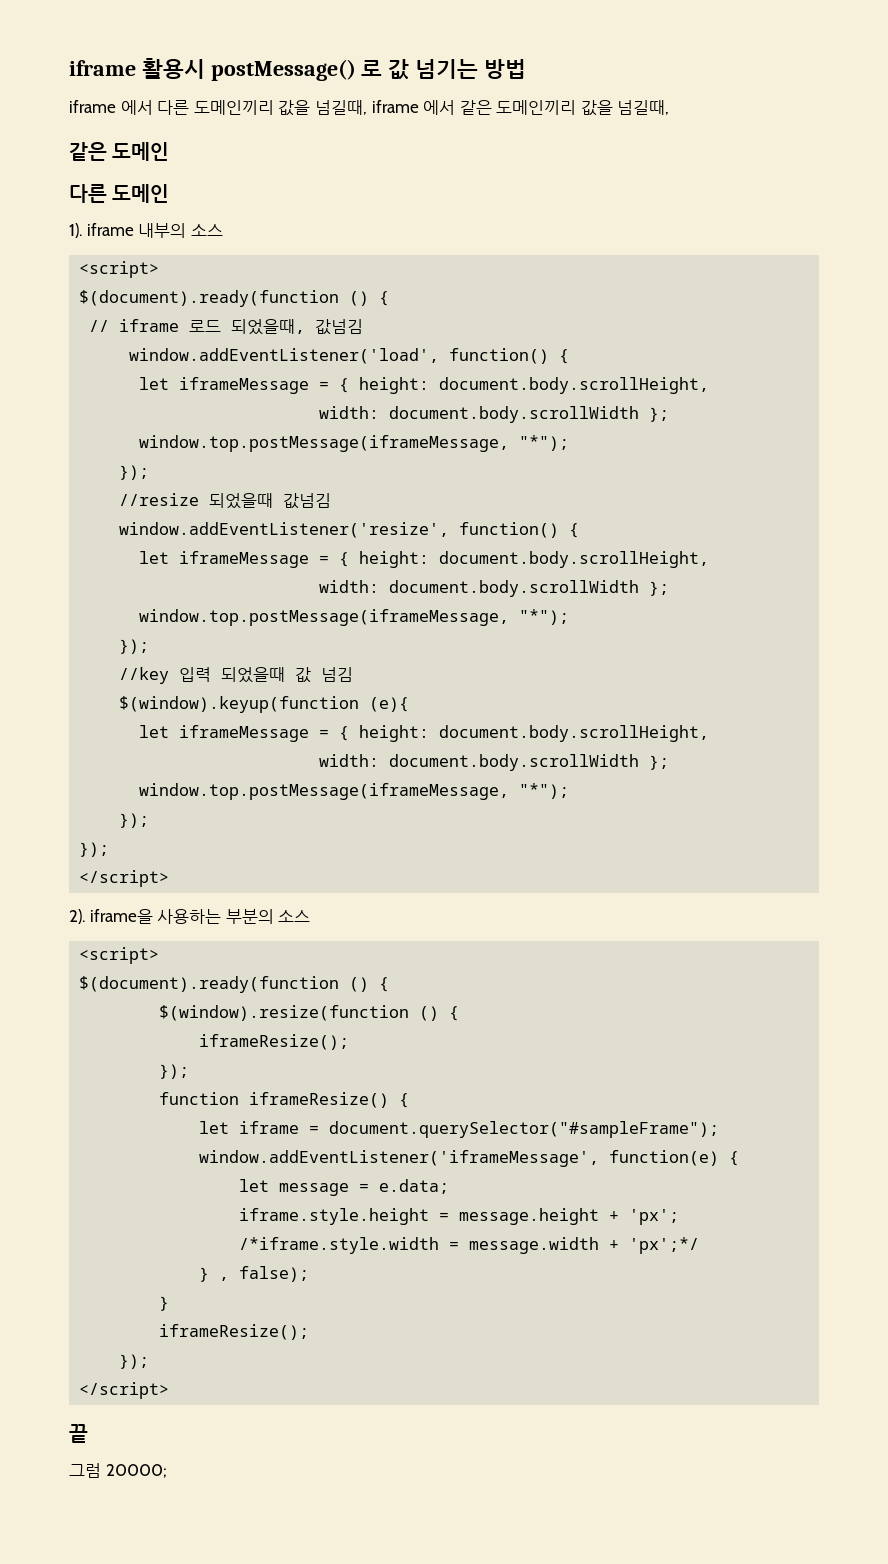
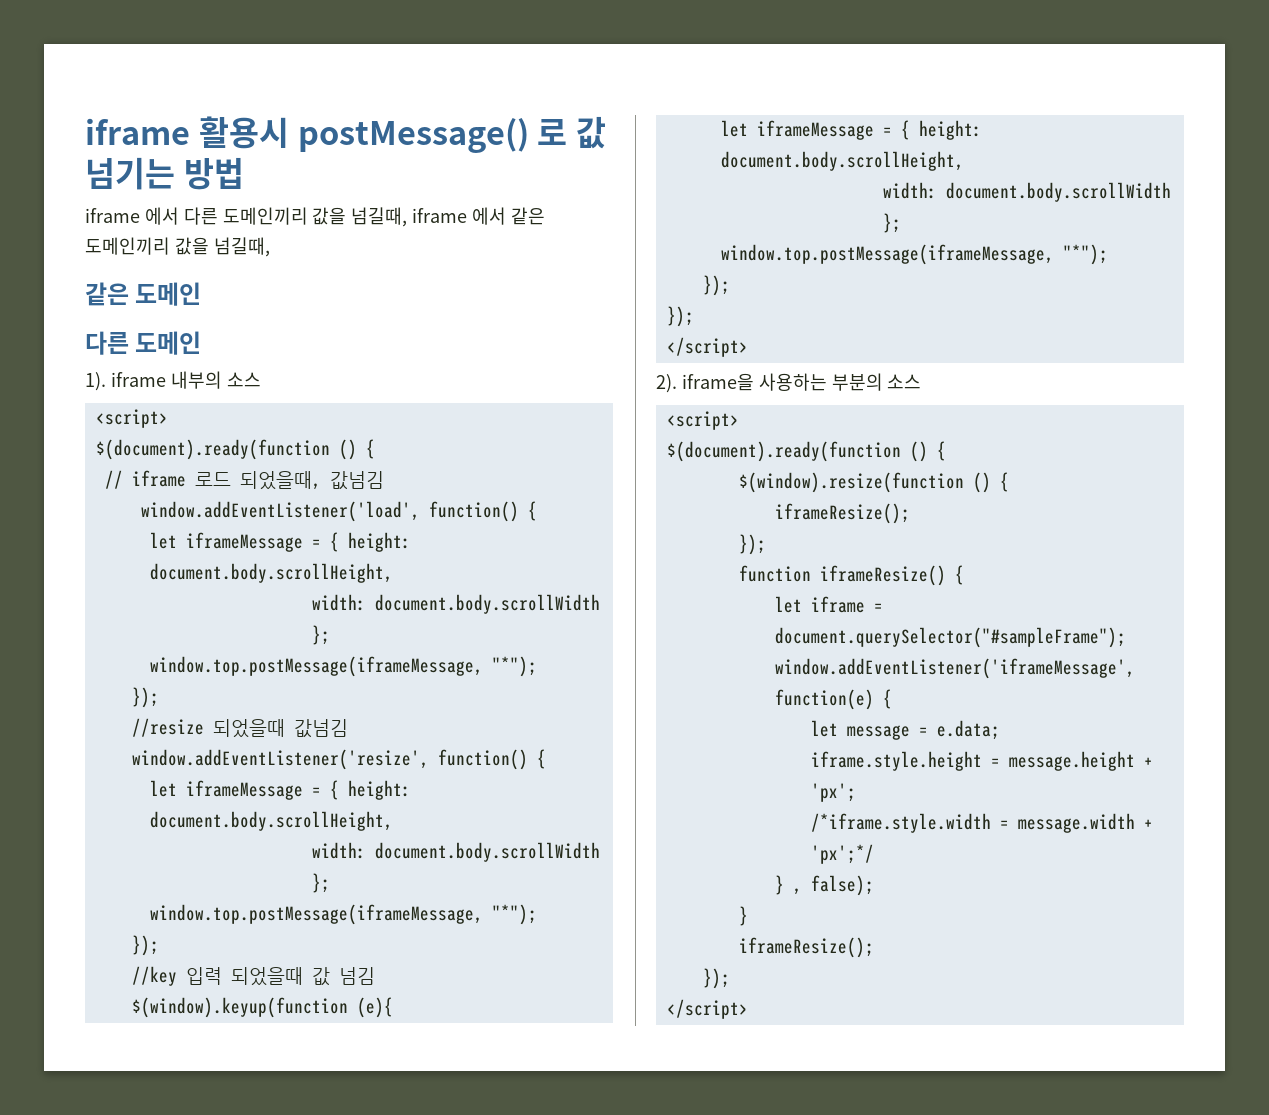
- 끝
- 그럼 20000;

